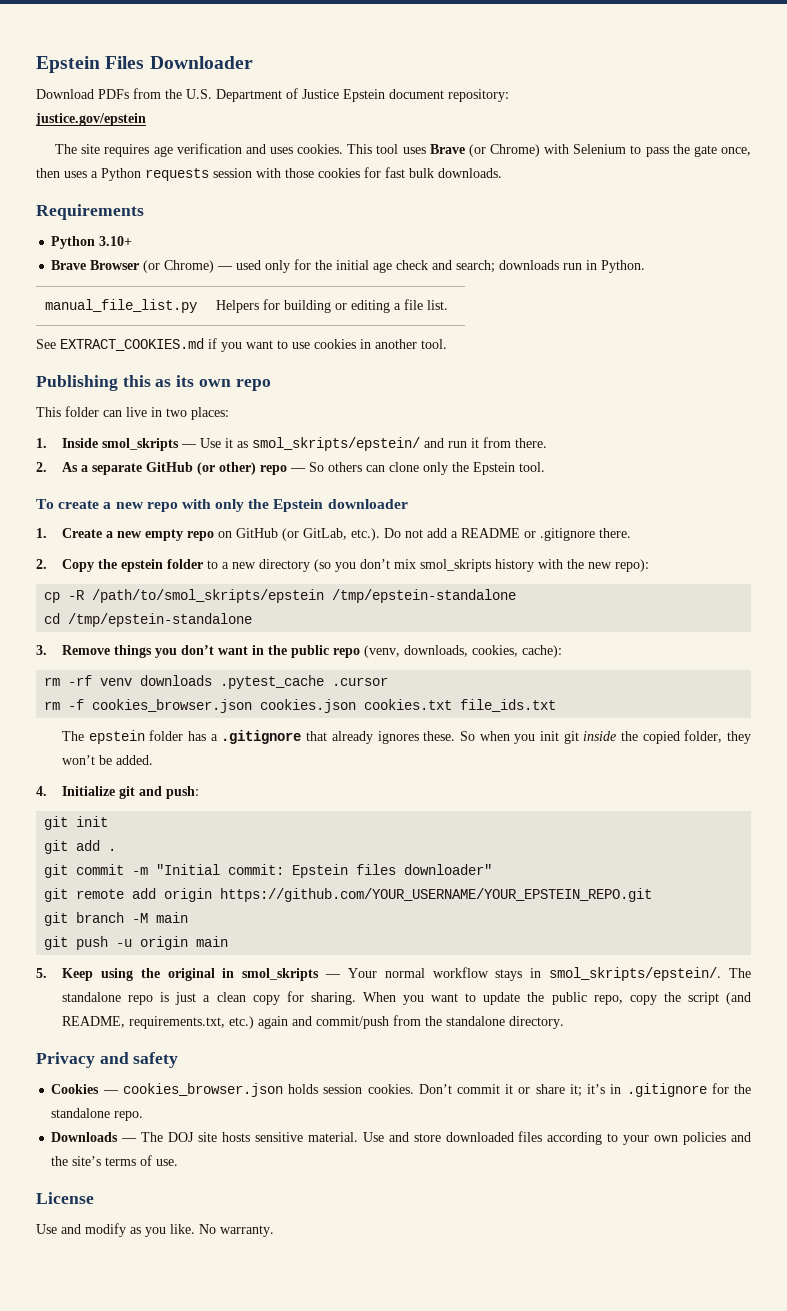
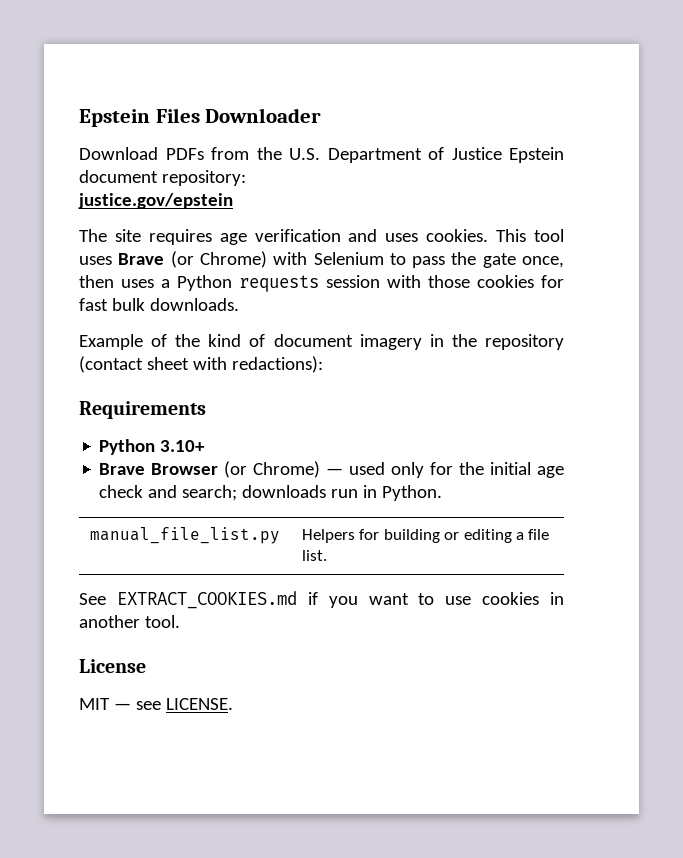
+ Example of the kind of document imagery in the repository (contact sheet with redactions):
- Publishing this as its own repo
- This folder can live in two places:
- 1. Inside smol_skripts — Use it as smol_skripts/epstein/ and run it from there.
- 2. As a separate GitHub (or other) repo — So others can clone only the Epstein tool.
- To create a new repo with only the Epstein downloader
- 1. Create a new empty repo on GitHub (or GitLab, etc.). Do not add a README or .gitignore there.
- 2. Copy the epstein folder to a new directory (so you don’t mix smol_skripts history with the new repo):
- cp -R /path/to/smol_skripts/epstein /tmp/epstein-standalone
- cd /tmp/epstein-standalone
- 3. Remove things you don’t want in the public repo (venv, downloads, cookies, cache):
- rm -rf venv downloads .pytest_cache .cursor
- rm -f cookies_browser.json cookies.json cookies.txt file_ids.txt
- The epstein folder has a .gitignore that already ignores these. So when you init git inside the copied folder, they won’t be added.
- 4. Initialize git and push:
- git init
- git add .
- git commit -m "Initial commit: Epstein files downloader"
- git remote add origin https://github.com/YOUR_USERNAME/YOUR_EPSTEIN_REPO.git
- git branch -M main
- git push -u origin main
- 5. Keep using the original in smol_skripts — Your normal workflow stays in smol_skripts/epstein/. The standalone repo is just a clean copy for sharing. When you want to update the public repo, copy the script (and README, requirements.txt, etc.) again and commit/push from the standalone directory.
- Privacy and safety
- Cookies — cookies_browser.json holds session cookies. Don’t commit it or share it; it’s in .gitignore for the standalone repo.
- Downloads — The DOJ site hosts sensitive material. Use and store downloaded files according to your own policies and the site’s terms of use.
  License
- Use and modify as you like. No warranty.
+ MIT — see LICENSE.

